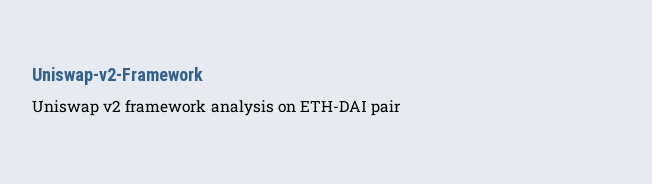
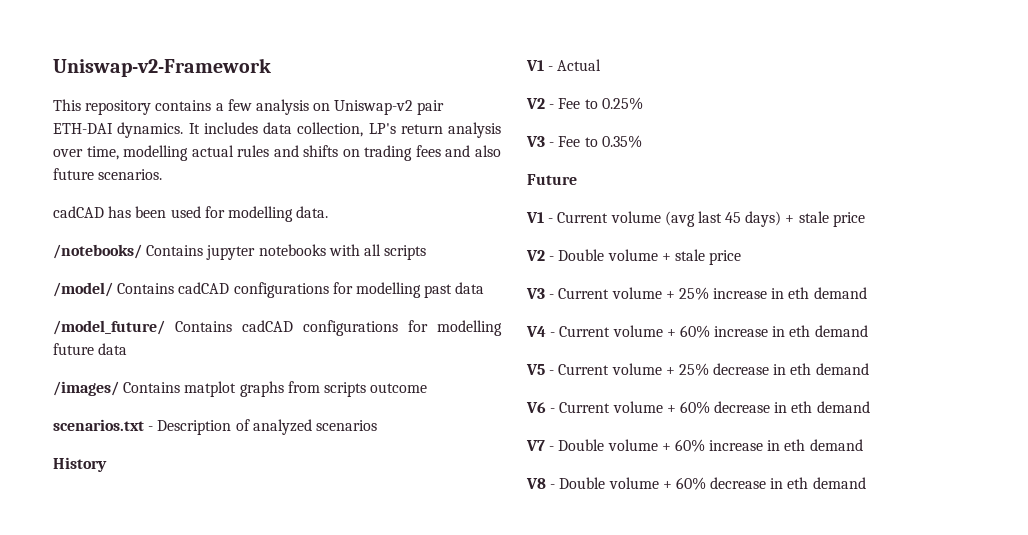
- Uniswap v2 framework analysis on ETH-DAI pair
+ This repository contains a few analysis on Uniswap-v2 pair ETH-DAI dynamics. It includes data collection, LP's return analysis over time, modelling actual rules and shifts on trading fees and also future scenarios.
+ cadCAD has been used for modelling data.
+ /notebooks/ Contains jupyter notebooks with all scripts
+ /model/ Contains cadCAD configurations for modelling past data
+ /model_future/ Contains cadCAD configurations for modelling future data
+ /images/ Contains matplot graphs from scripts outcome
+ scenarios.txt - Description of analyzed scenarios
+ History
+ V1 - Actual
+ V2 - Fee to 0.25%
+ V3 - Fee to 0.35%
+ Future
+ V1 - Current volume (avg last 45 days) + stale price
+ V2 - Double volume + stale price
+ V3 - Current volume + 25% increase in eth demand
+ V4 - Current volume + 60% increase in eth demand
+ V5 - Current volume + 25% decrease in eth demand
+ V6 - Current volume + 60% decrease in eth demand
+ V7 - Double volume + 60% increase in eth demand
+ V8 - Double volume + 60% decrease in eth demand

